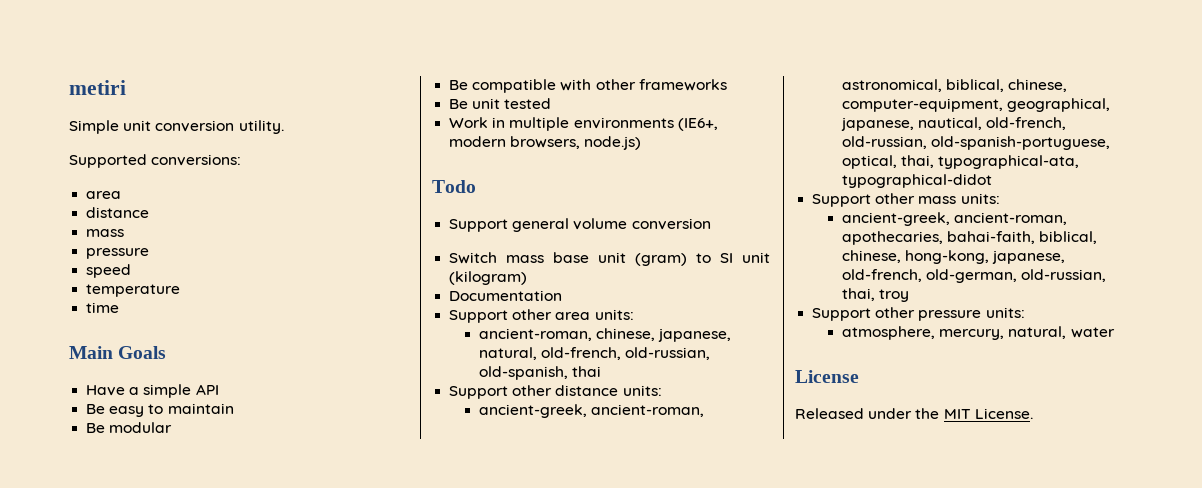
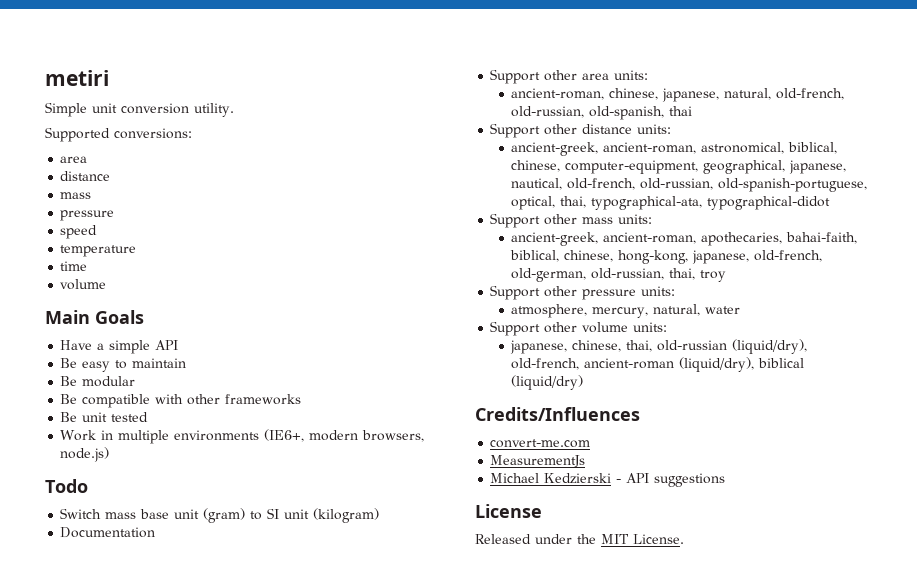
  time
+ volume
- Support general volume conversion
+ Support other volume units:
+ japanese, chinese, thai, old-russian (liquid/dry), old-french, ancient-roman (liquid/dry), biblical (liquid/dry)
+ Credits/Influences
+ convert-me.com
+ MeasurementJs
+ Michael Kedzierski - API suggestions

